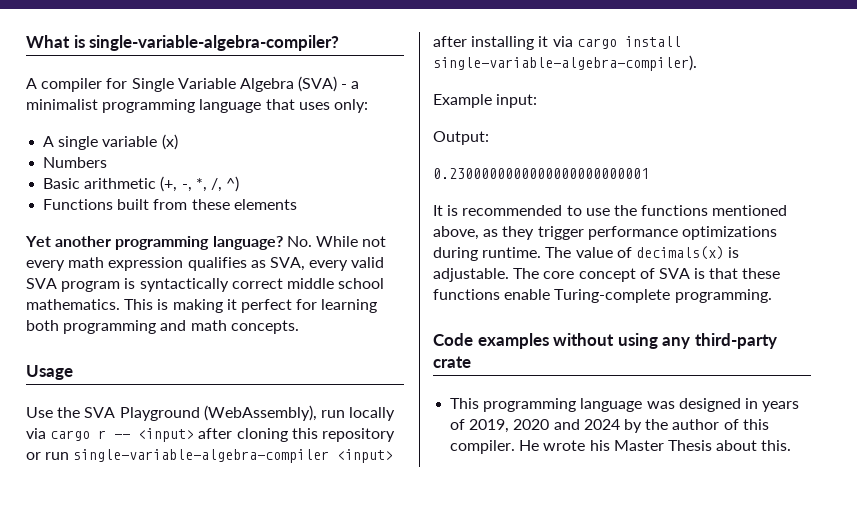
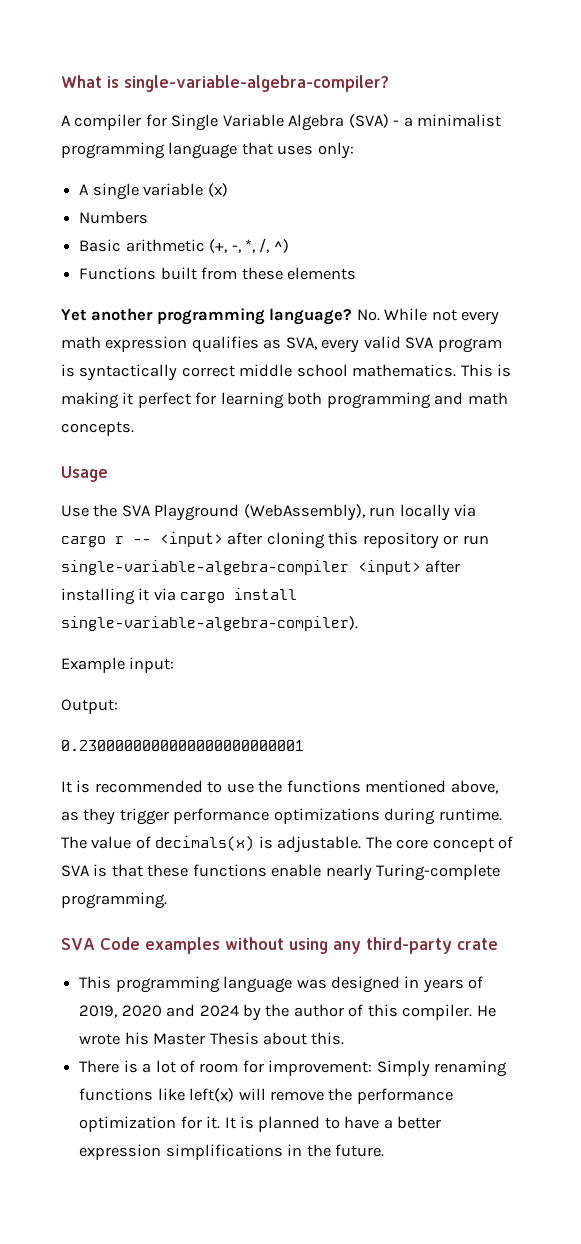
- The core concept of SVA is that these functions enable Turing-complete programming.
+ The core concept of SVA is that these functions enable nearly Turing-complete programming.
- Code examples without using any third-party crate
+ SVA Code examples without using any third-party crate
+ There is a lot of room for improvement: Simply renaming functions like left(x) will remove the performance optimization for it. It is planned to have a better expression simplifications in the future.

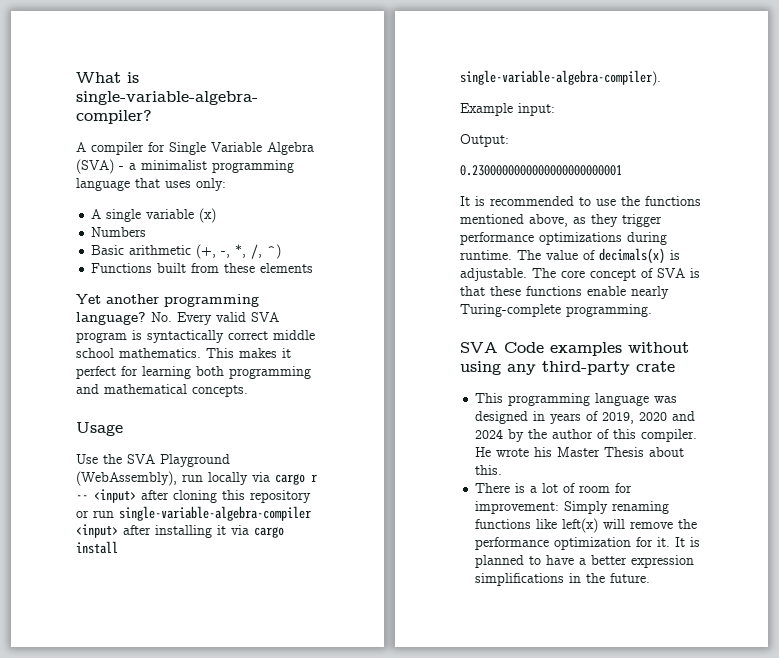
- No. While not every math expression qualifies as SVA, every valid SVA program is syntactically correct middle school mathematics.
+ No. Every valid SVA program is syntactically correct middle school mathematics.
- This is making it perfect for learning both programming and math concepts.
+ This makes it perfect for learning both programming and mathematical concepts.

